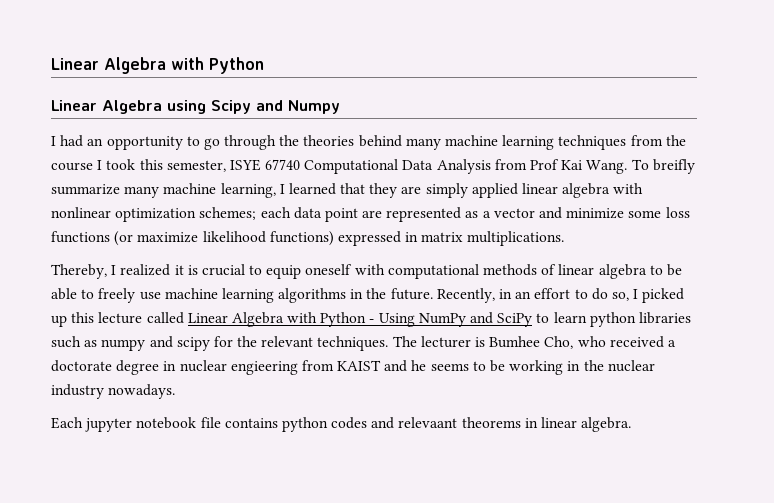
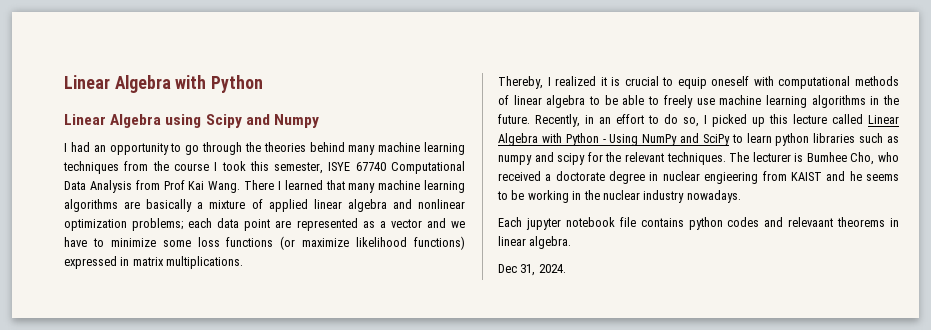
- To breifly summarize many machine learning, I learned that they are simply applied linear algebra with nonlinear optimization schemes; each data point are represented as a vector and minimize some loss functions (or maximize likelihood functions) expressed in matrix multiplications.
+ There I learned that many machine learning algorithms are basically a mixture of applied linear algebra and nonlinear optimization problems; each data point are represented as a vector and we have to minimize some loss functions (or maximize likelihood functions) expressed in matrix multiplications.
+ Dec 31, 2024.

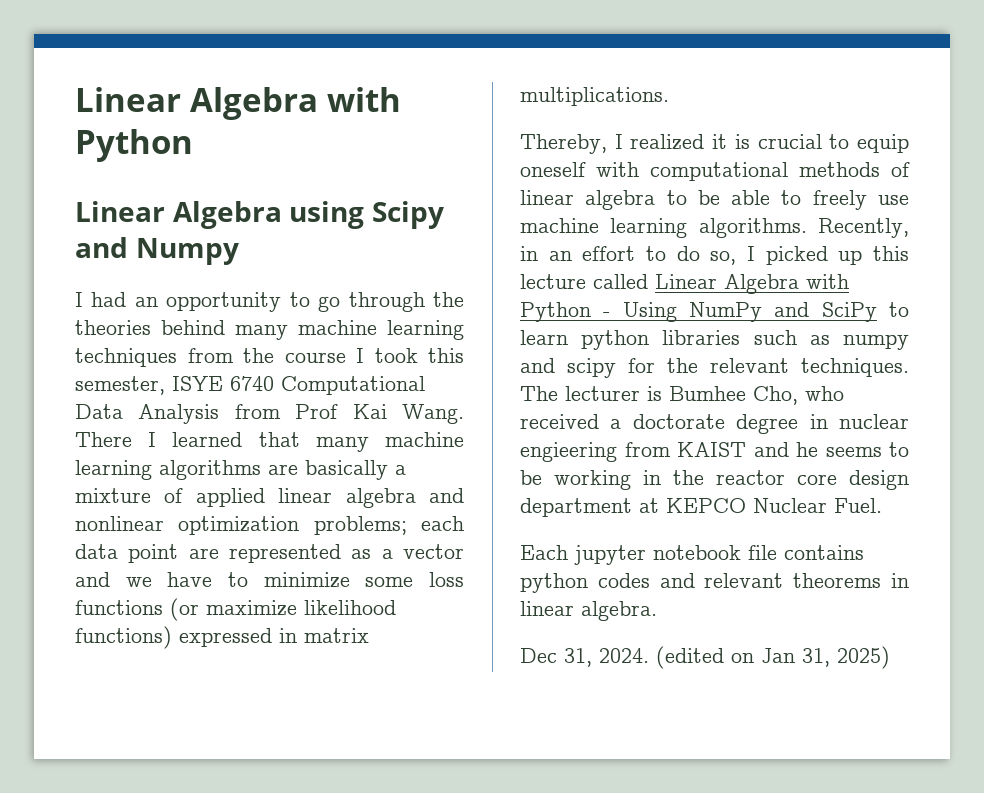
- I had an opportunity to go through the theories behind many machine learning techniques from the course I took this semester, ISYE 67740 Computational Data Analysis from Prof Kai Wang.
+ I had an opportunity to go through the theories behind many machine learning techniques from the course I took this semester, ISYE 6740 Computational Data Analysis from Prof Kai Wang.
- Thereby, I realized it is crucial to equip oneself with computational methods of linear algebra to be able to freely use machine learning algorithms in the future.
+ Thereby, I realized it is crucial to equip oneself with computational methods of linear algebra to be able to freely use machine learning algorithms.
- The lecturer is Bumhee Cho, who received a doctorate degree in nuclear engieering from KAIST and he seems to be working in the nuclear industry nowadays.
+ The lecturer is Bumhee Cho, who received a doctorate degree in nuclear engieering from KAIST and he seems to be working in the reactor core design department at KEPCO Nuclear Fuel.
- Each jupyter notebook file contains python codes and relevaant theorems in linear algebra.
+ Each jupyter notebook file contains python codes and relevant theorems in linear algebra.
+ (edited on Jan 31, 2025)

